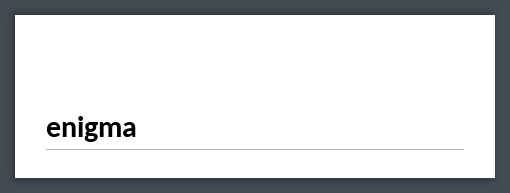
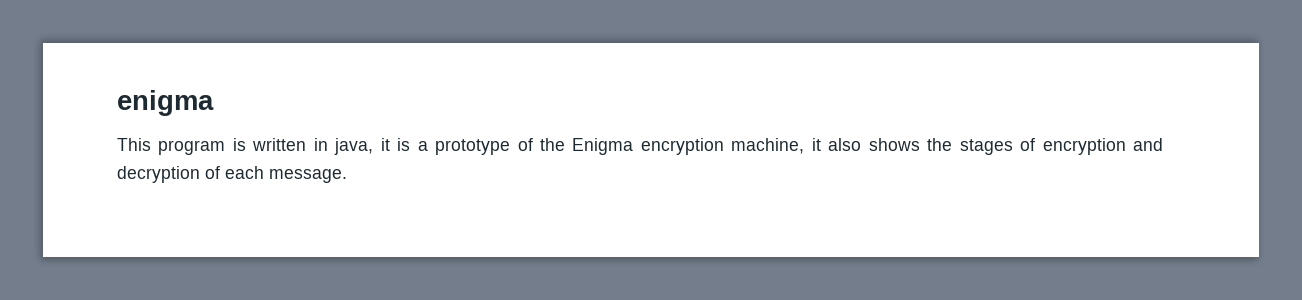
+ This program is written in java, it is a prototype of the Enigma encryption machine, it also shows the stages of encryption and decryption of each message.

